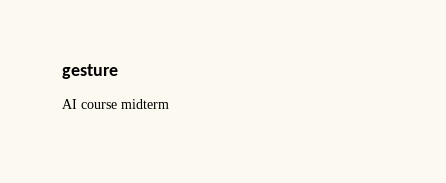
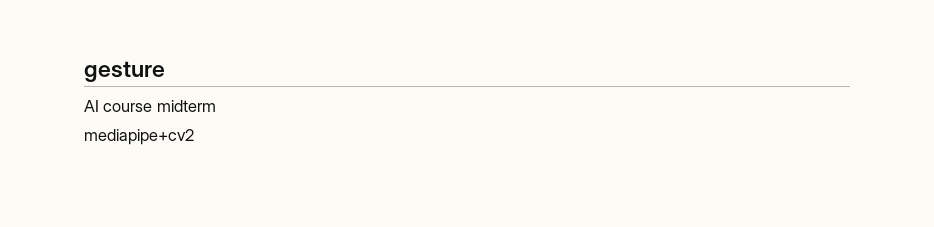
+ mediapipe+cv2

